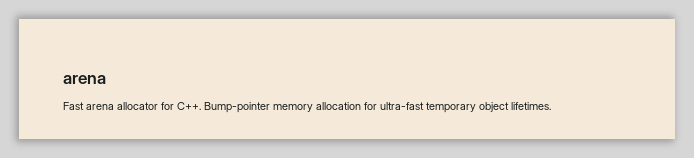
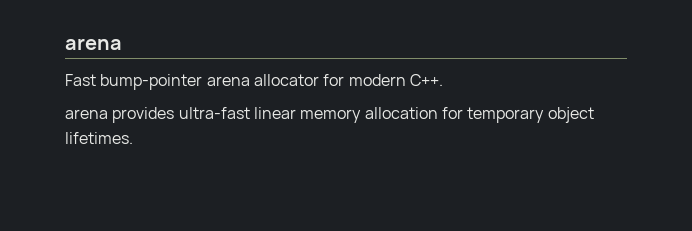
- Fast arena allocator for C++. Bump-pointer memory allocation for ultra-fast temporary object lifetimes.
+ Fast bump-pointer arena allocator for modern C++.
+ arena provides ultra-fast linear memory allocation for temporary object lifetimes.

